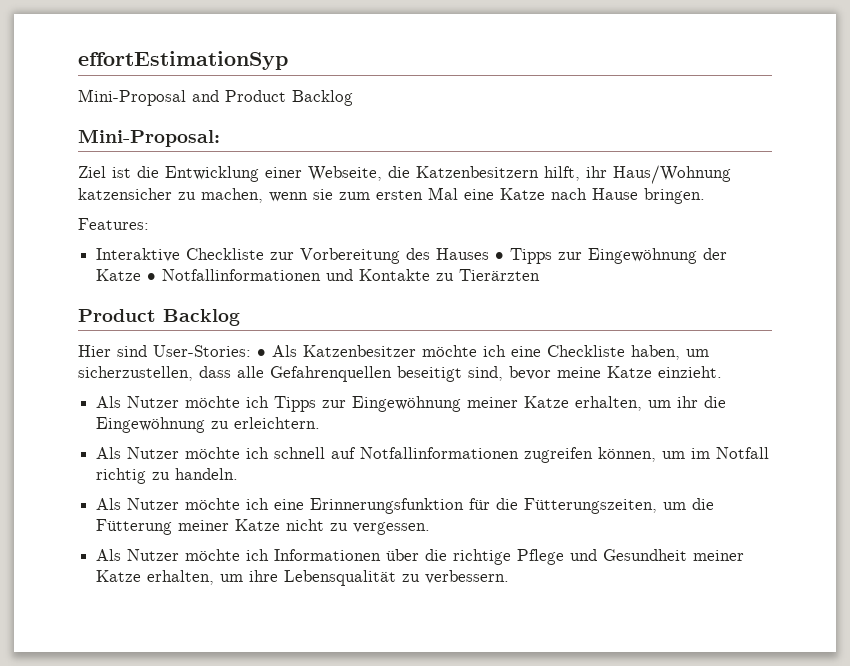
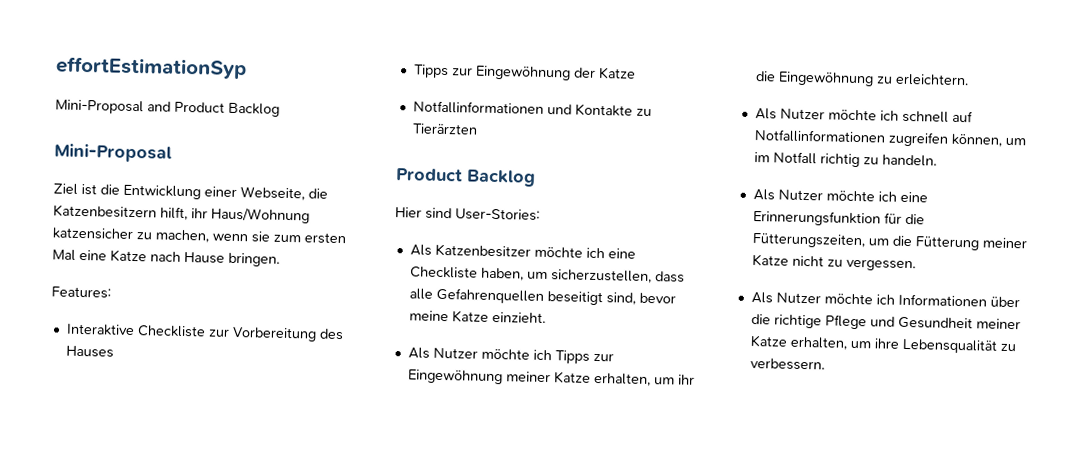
  Mini-Proposal and Product Backlog
- Mini-Proposal:
+ Mini-Proposal
- Interaktive Checkliste zur Vorbereitung des Hauses • Tipps zur Eingewöhnung der Katze • Notfallinformationen und Kontakte zu Tierärzten
+ Interaktive Checkliste zur Vorbereitung des Hauses
+ Tipps zur Eingewöhnung der Katze
+ Notfallinformationen und Kontakte zu Tierärzten
- Hier sind User-Stories: • Als Katzenbesitzer möchte ich eine Checkliste haben, um sicherzustellen, dass alle Gefahrenquellen beseitigt sind, bevor meine Katze einzieht.
+ Hier sind User-Stories:
+ Als Katzenbesitzer möchte ich eine Checkliste haben, um sicherzustellen, dass alle Gefahrenquellen beseitigt sind, bevor meine Katze einzieht.

